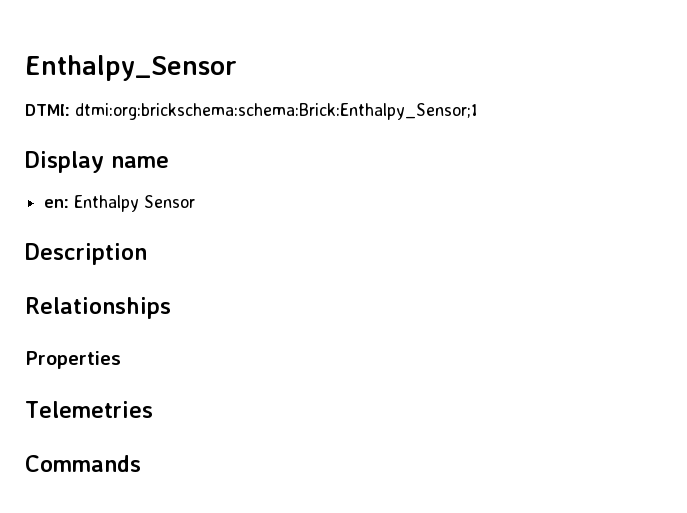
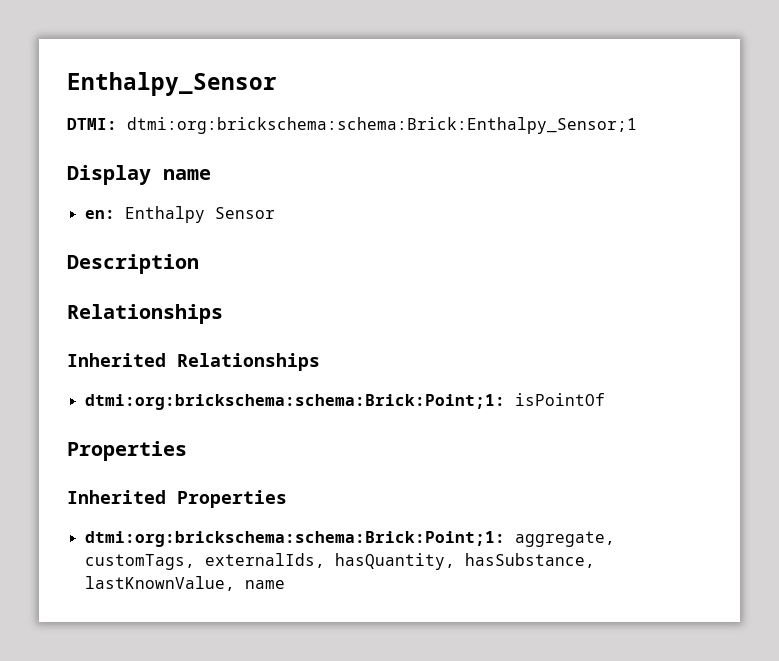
+ Inherited Relationships
+ dtmi:org:brickschema:schema:Brick:Point;1: isPointOf
  Properties
- Telemetries
- Commands
+ Inherited Properties
+ dtmi:org:brickschema:schema:Brick:Point;1: aggregate, customTags, externalIds, hasQuantity, hasSubstance, lastKnownValue, name

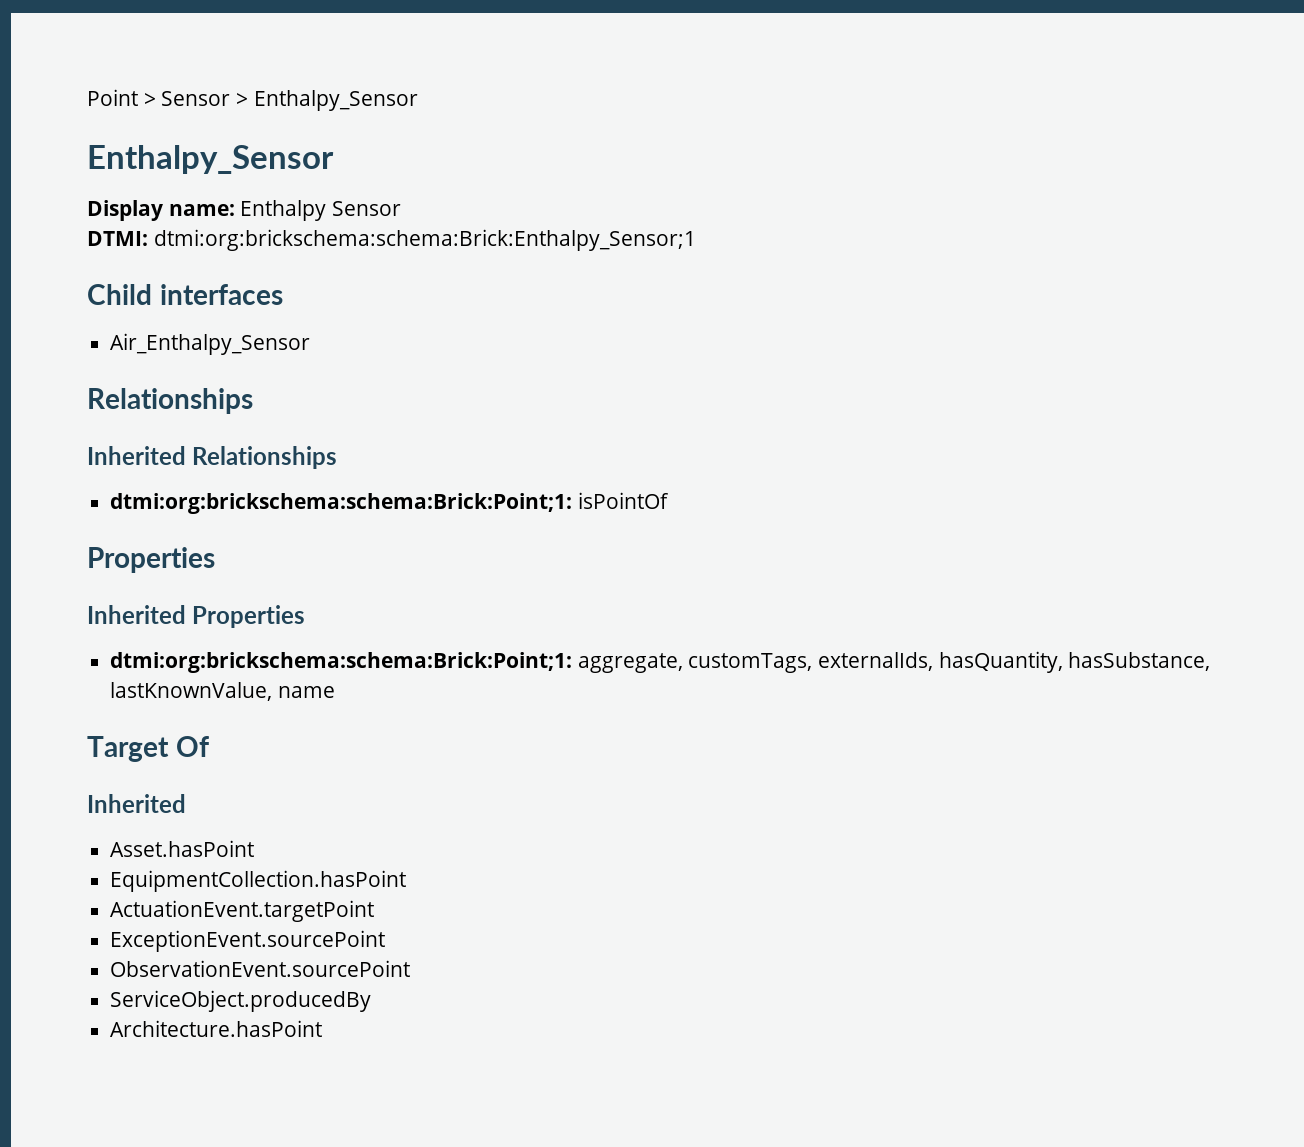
+ Point > Sensor > Enthalpy_Sensor
  Enthalpy_Sensor
+ Display name: Enthalpy Sensor
  DTMI: dtmi:org:brickschema:schema:Brick:Enthalpy_Sensor;1
- Display name
- en: Enthalpy Sensor
- Description
+ Child interfaces
+ Air_Enthalpy_Sensor
+ Target Of
+ Inherited
+ Asset.hasPoint
+ EquipmentCollection.hasPoint
+ ActuationEvent.targetPoint
+ ExceptionEvent.sourcePoint
+ ObservationEvent.sourcePoint
+ ServiceObject.producedBy
+ Architecture.hasPoint

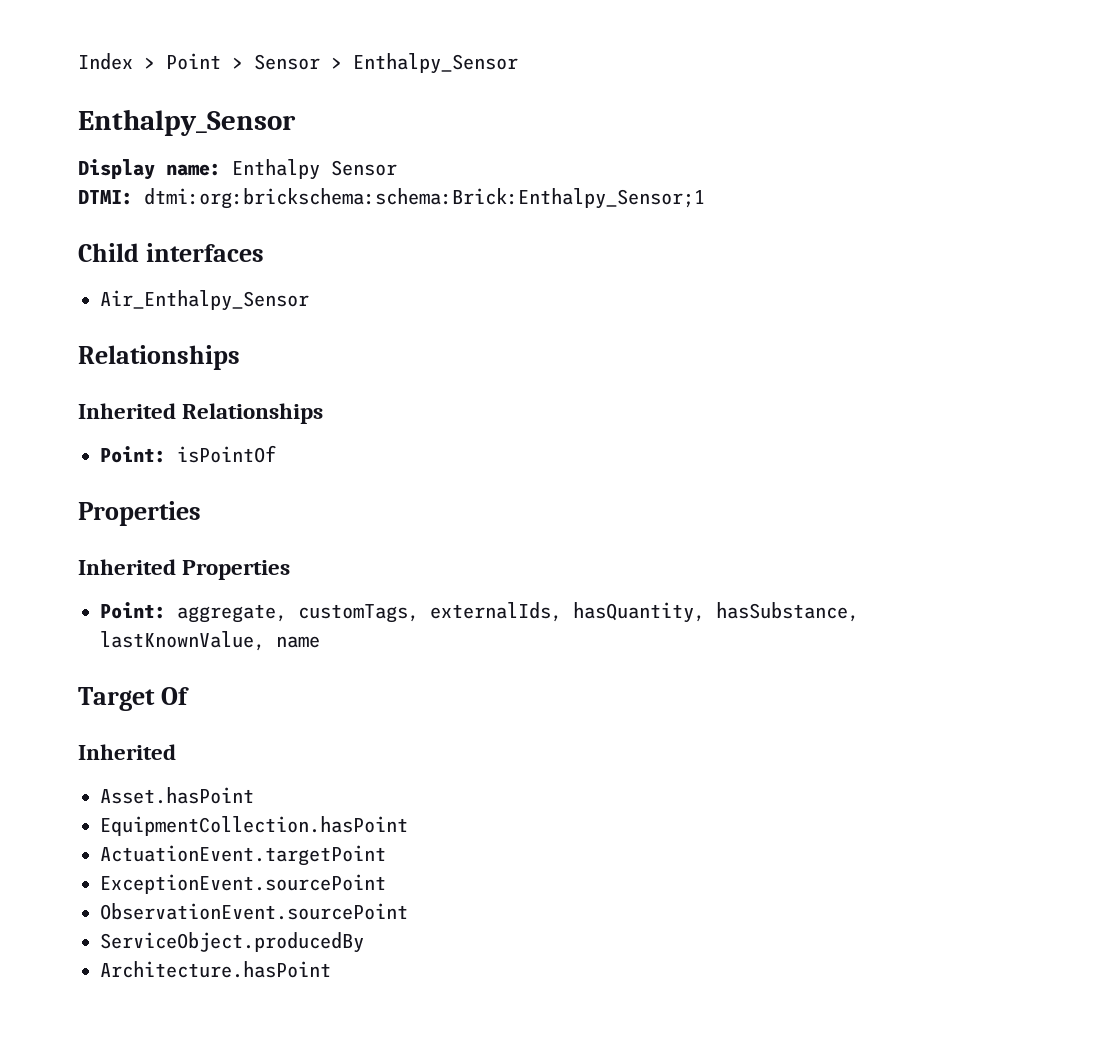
- Point > Sensor > Enthalpy_Sensor
+ Index > Point > Sensor > Enthalpy_Sensor
- dtmi:org:brickschema:schema:Brick:Point;1: isPointOf
+ Point: isPointOf
- dtmi:org:brickschema:schema:Brick:Point;1: aggregate, customTags, externalIds, hasQuantity, hasSubstance, lastKnownValue, name
+ Point: aggregate, customTags, externalIds, hasQuantity, hasSubstance, lastKnownValue, name

